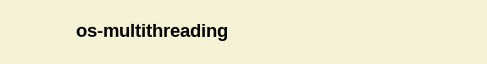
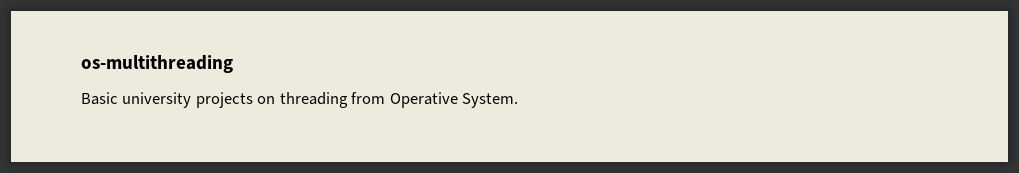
+ Basic university projects on threading from Operative System.

